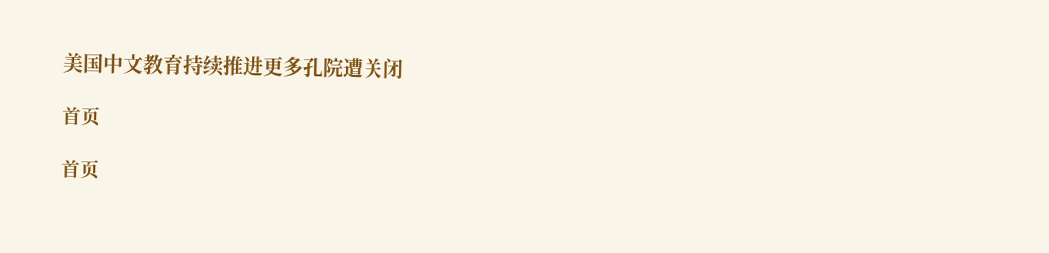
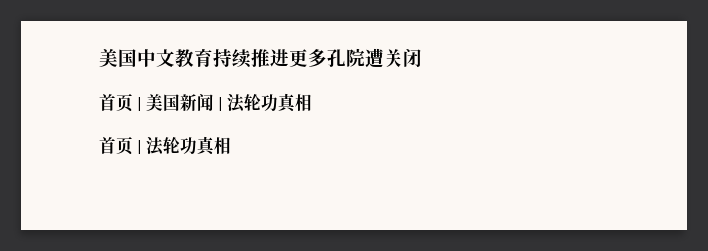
  美国中文教育持续推进更多孔院遭关闭
- 首页
- 首页
+ 首页 | 美国新闻 | 法轮功真相
+ 首页 | 法轮功真相

